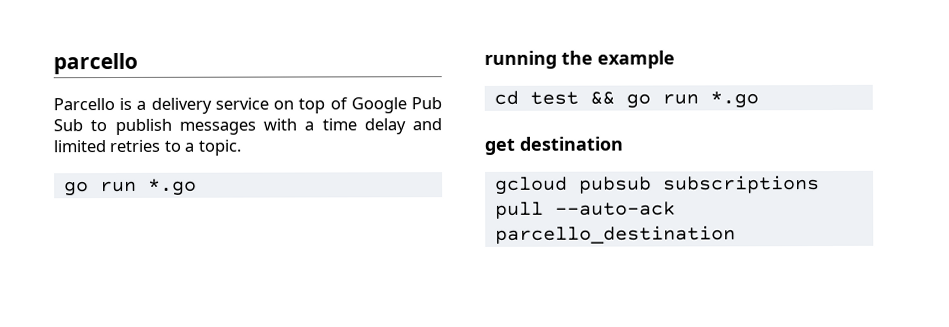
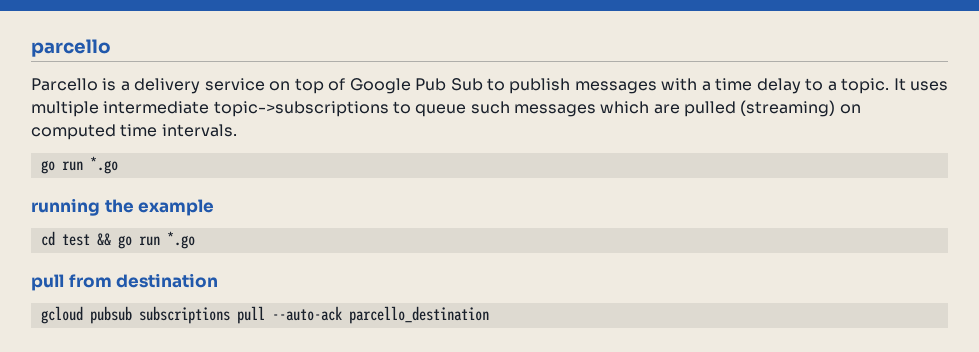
- Parcello is a delivery service on top of Google Pub Sub to publish messages with a time delay and limited retries to a topic.
+ Parcello is a delivery service on top of Google Pub Sub to publish messages with a time delay to a topic. It uses multiple intermediate topic->subscriptions to queue such messages which are pulled (streaming) on computed time intervals.
- get destination
+ pull from destination

